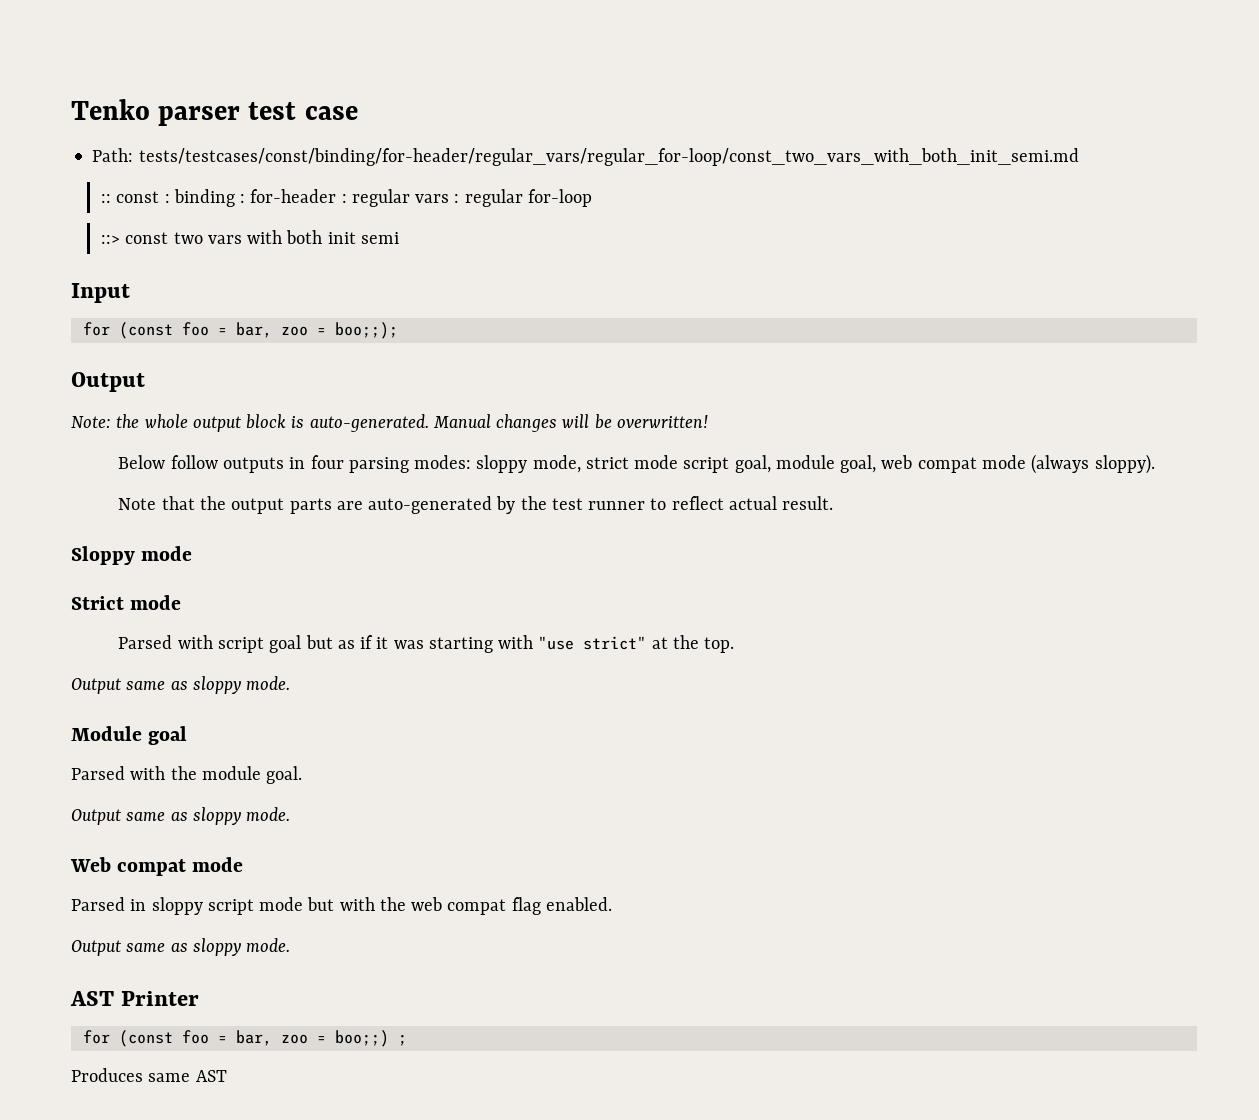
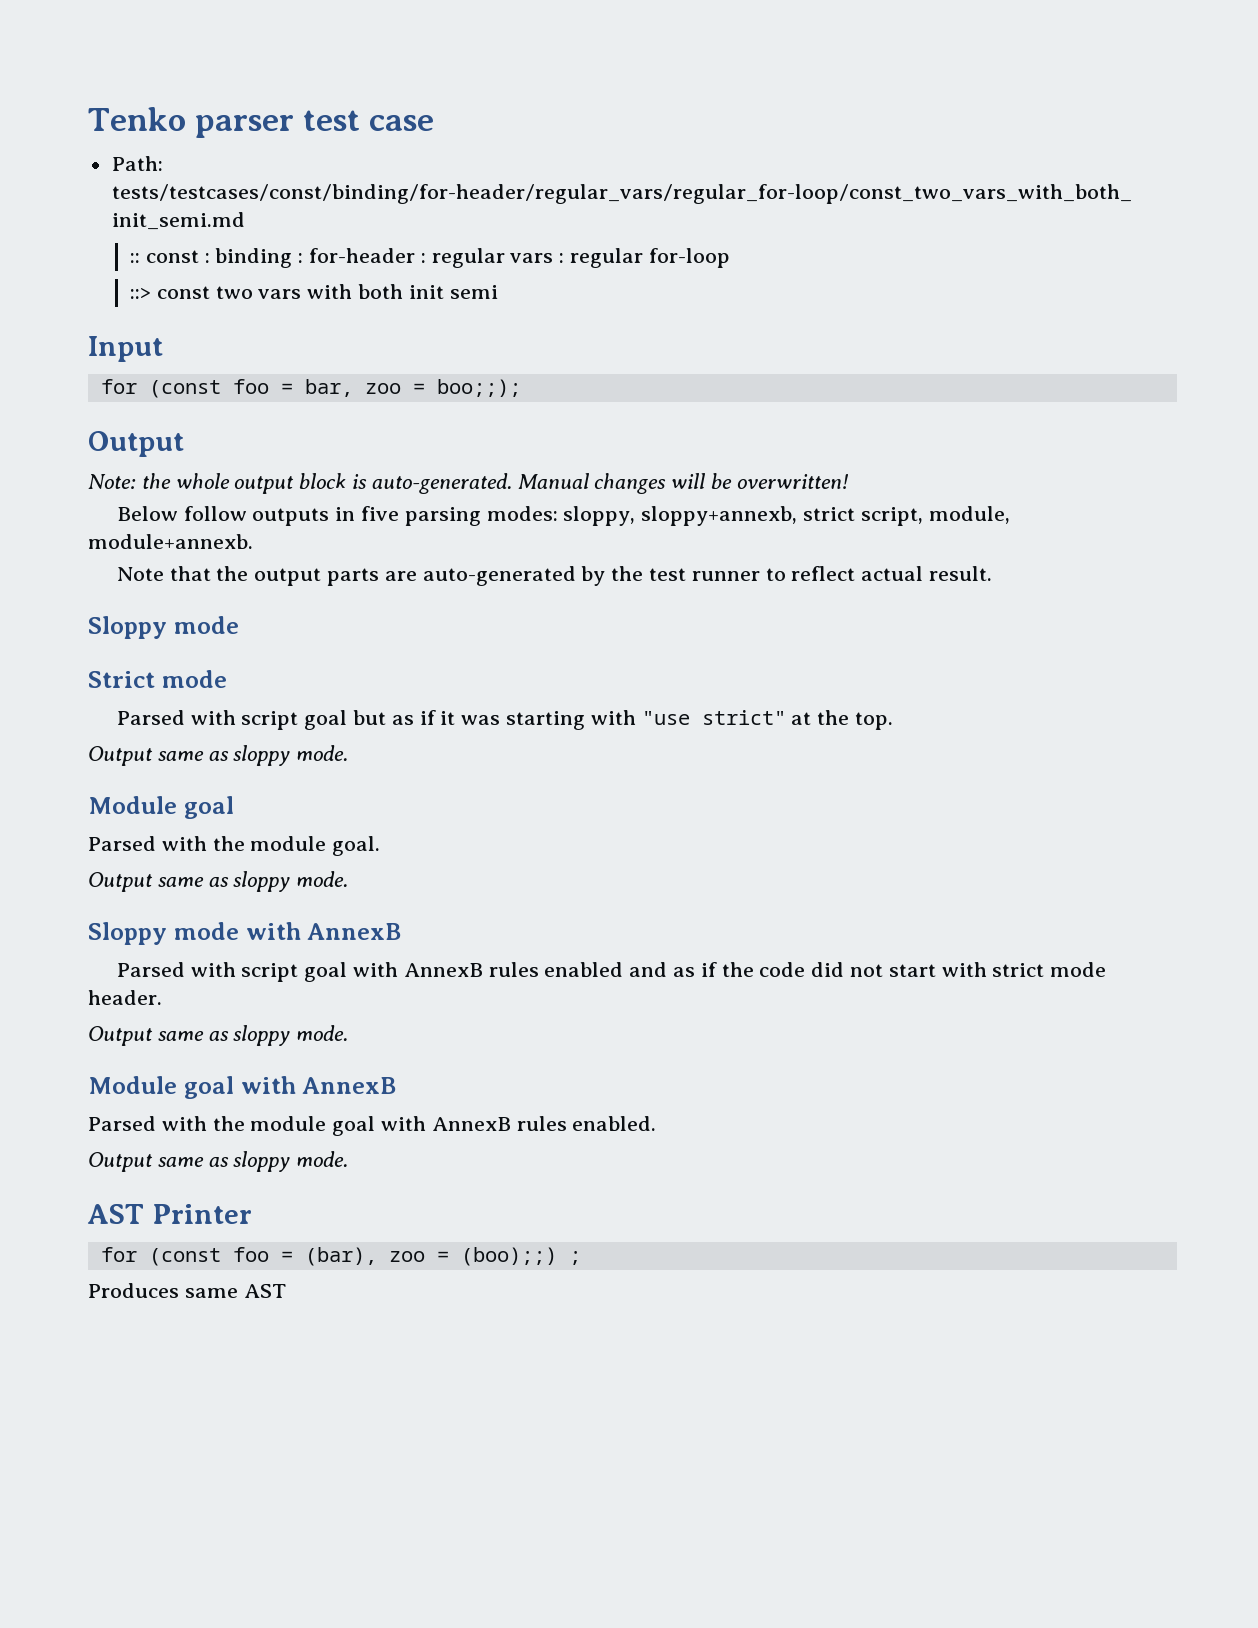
- Below follow outputs in four parsing modes: sloppy mode, strict mode script goal, module goal, web compat mode (always sloppy).
+ Below follow outputs in five parsing modes: sloppy, sloppy+annexb, strict script, module, module+annexb.
- Web compat mode
- Parsed in sloppy script mode but with the web compat flag enabled.
+ Sloppy mode with AnnexB
+ Parsed with script goal with AnnexB rules enabled and as if the code did not start with strict mode header.
+ Output same as sloppy mode.
+ Module goal with AnnexB
+ Parsed with the module goal with AnnexB rules enabled.
- for (const foo = bar, zoo = boo;;) ;
+ for (const foo = (bar), zoo = (boo);;) ;

